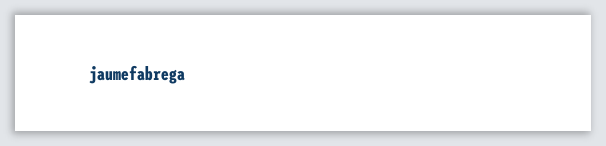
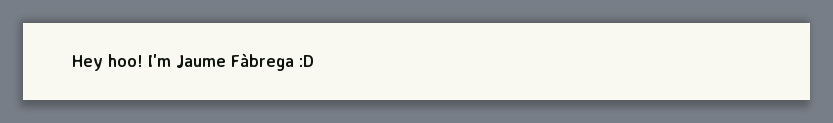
- jaumefabrega
+ Hey hoo! I'm Jaume Fàbrega :D

